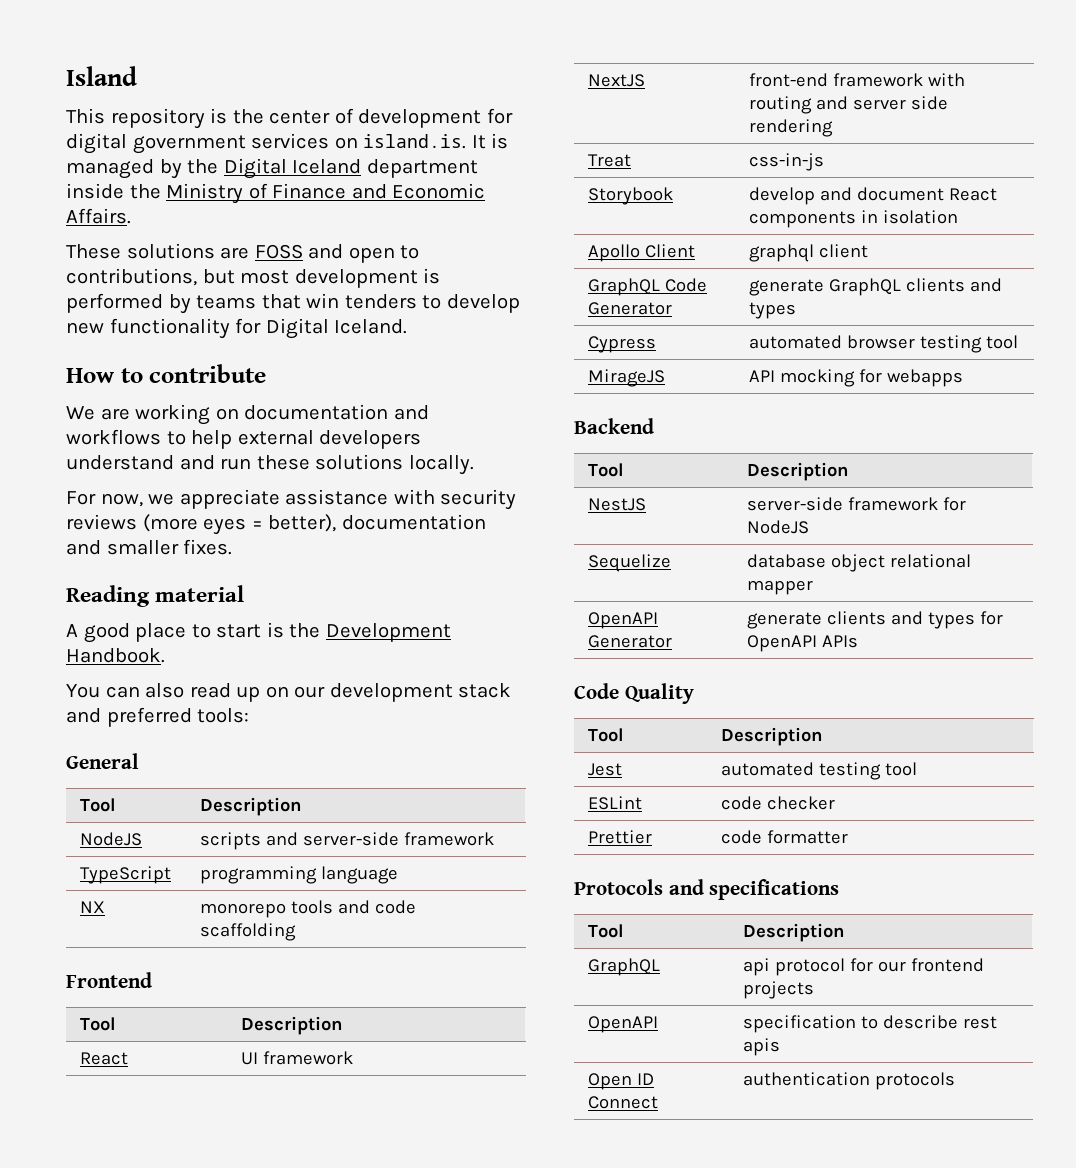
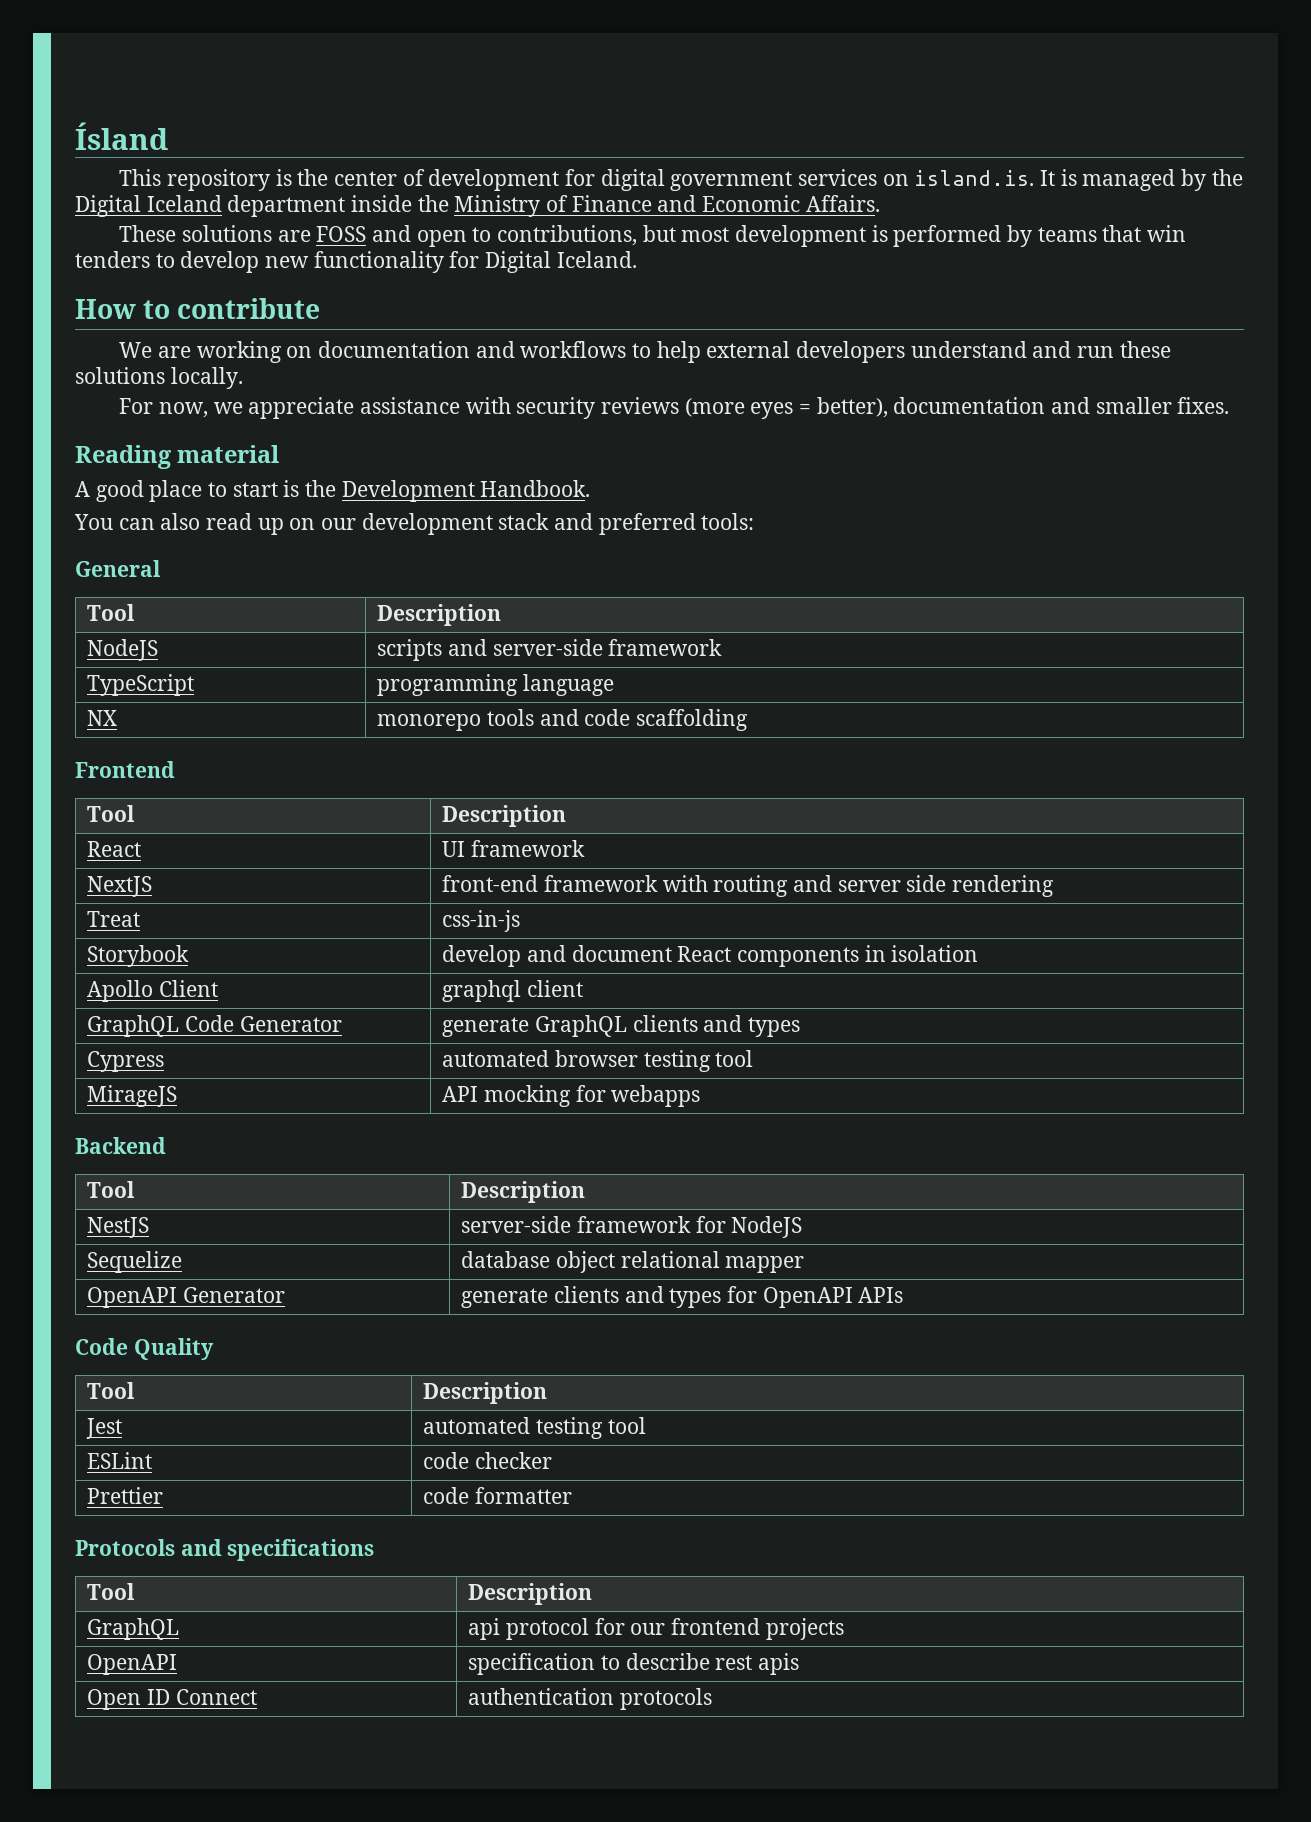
- Island
+ Ísland

